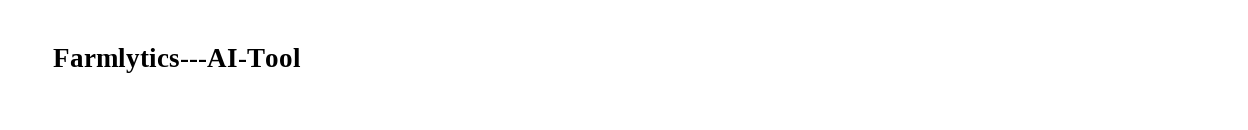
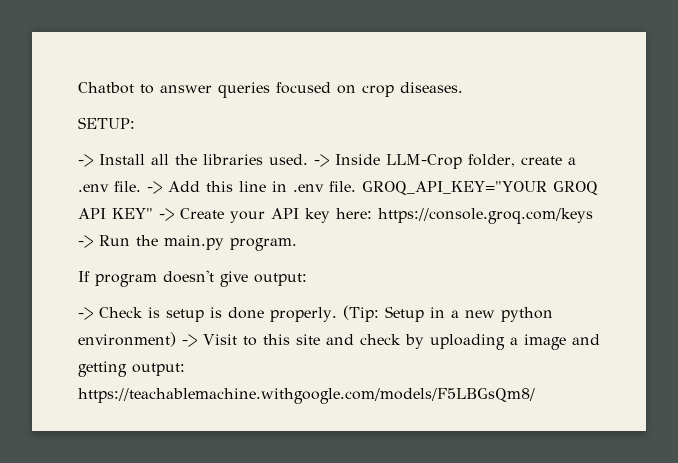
- Farmlytics---AI-Tool
+ Chatbot to answer queries focused on crop diseases.
+ SETUP:
+ -> Install all the libraries used. -> Inside LLM-Crop folder, create a .env file. -> Add this line in .env file. GROQ_API_KEY="YOUR GROQ API KEY" -> Create your API key here: https://console.groq.com/keys -> Run the main.py program.
+ If program doesn't give output:
+ -> Check is setup is done properly. (Tip: Setup in a new python environment) -> Visit to this site and check by uploading a image and getting output: https://teachablemachine.withgoogle.com/models/F5LBGsQm8/

